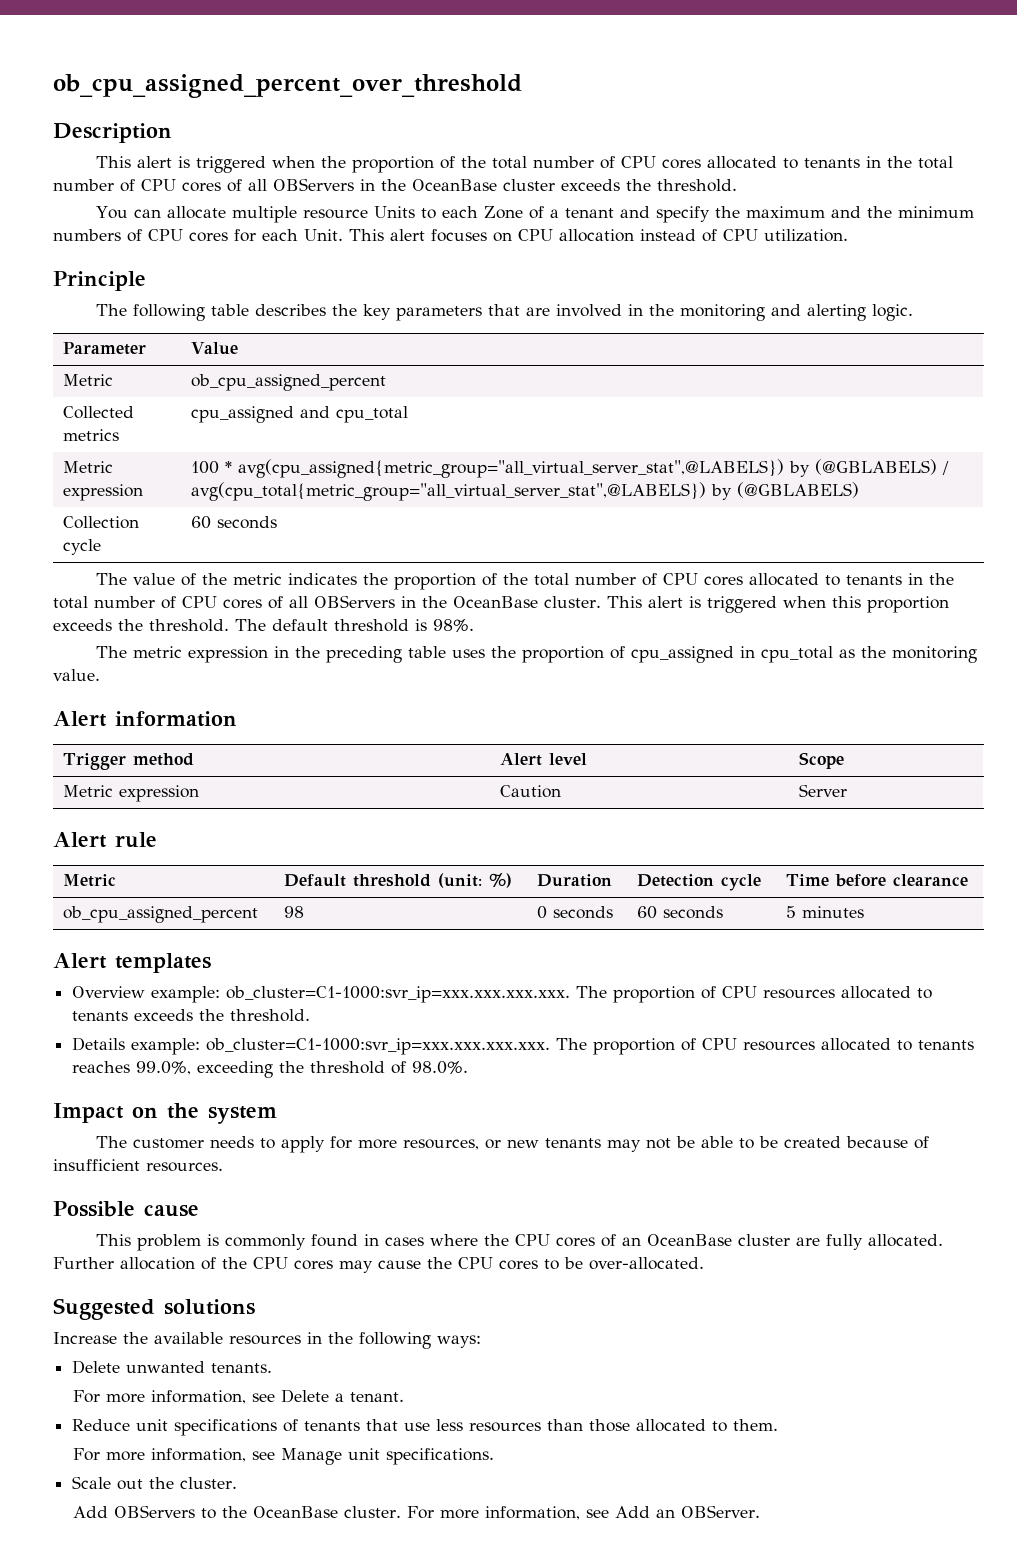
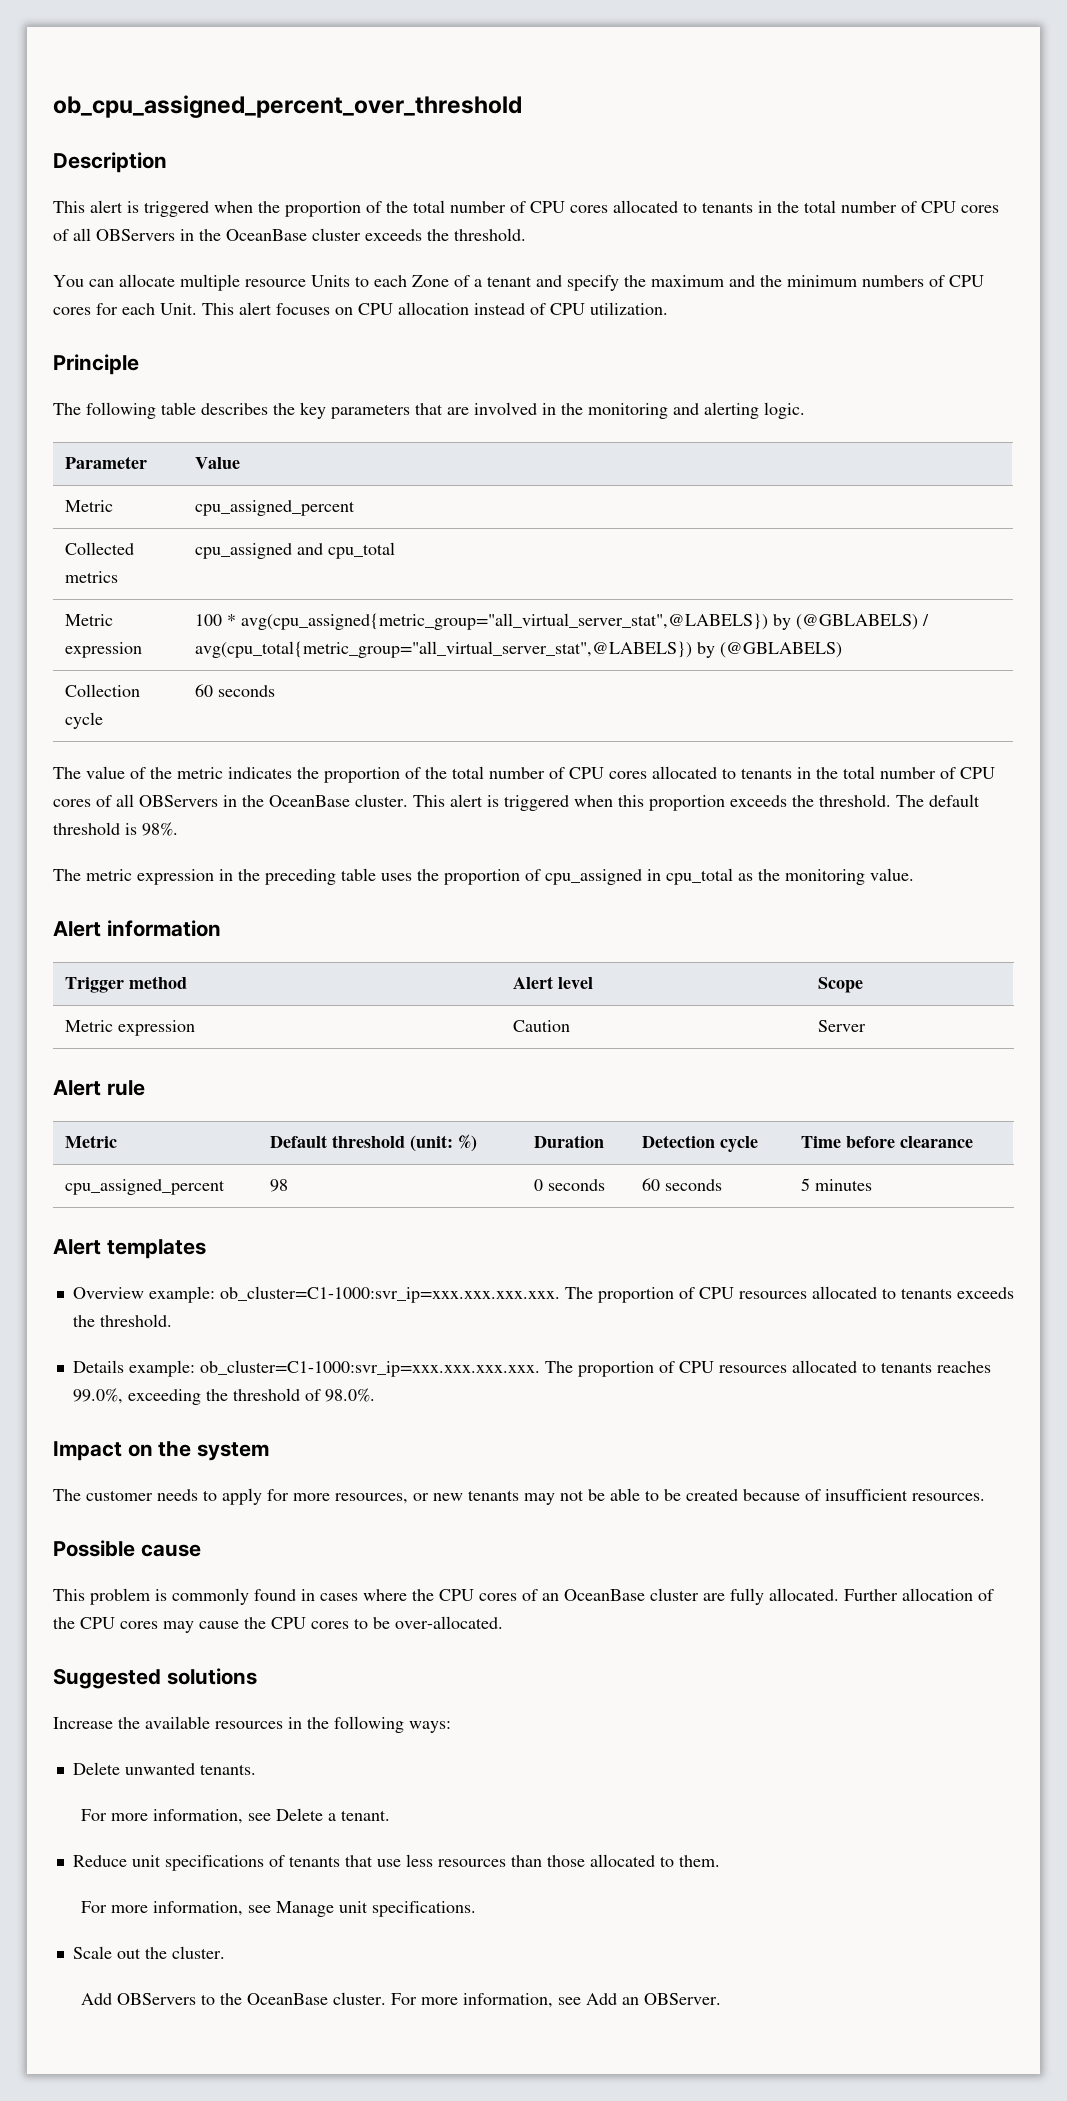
- Metric | ob_cpu_assigned_percent
+ Metric | cpu_assigned_percent
- ob_cpu_assigned_percent | 98 | 0 seconds | 60 seconds | 5 minutes
+ cpu_assigned_percent | 98 | 0 seconds | 60 seconds | 5 minutes

